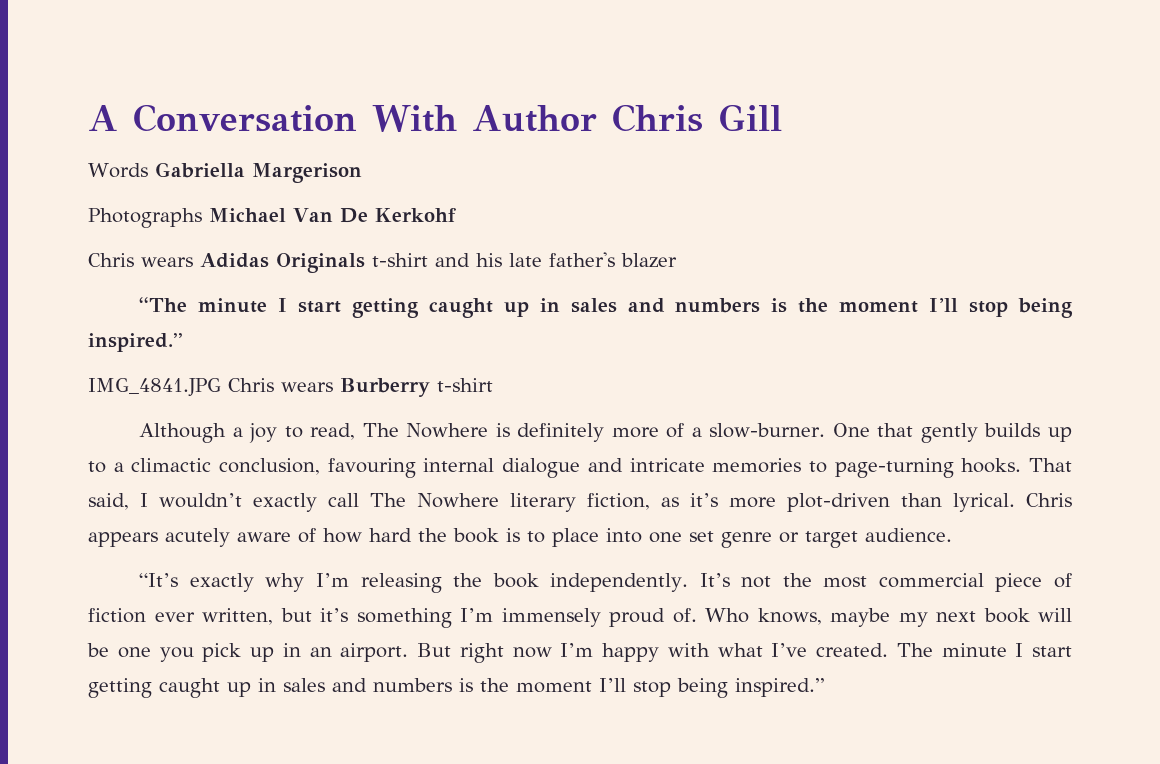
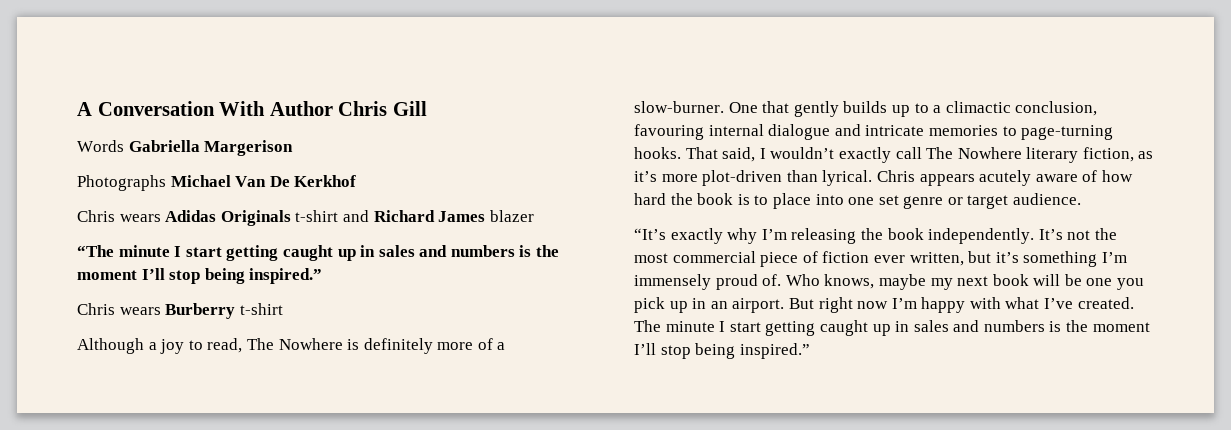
- Photographs Michael Van De Kerkohf
+ Photographs Michael Van De Kerkhof
- Chris wears Adidas Originals t-shirt and his late father's blazer
+ Chris wears Adidas Originals t-shirt and Richard James blazer
- IMG_4841.JPG Chris wears Burberry t-shirt
+ Chris wears Burberry t-shirt

